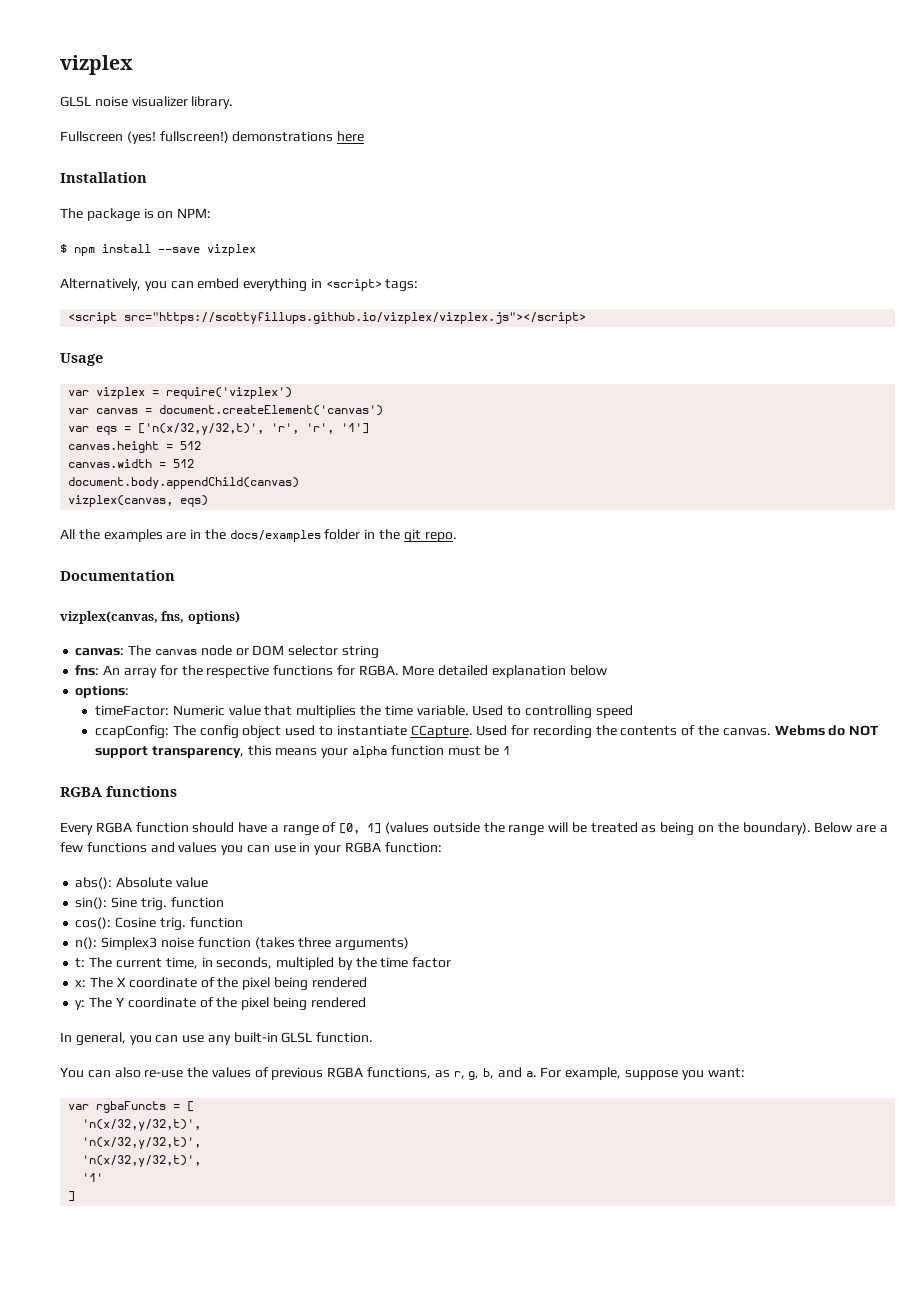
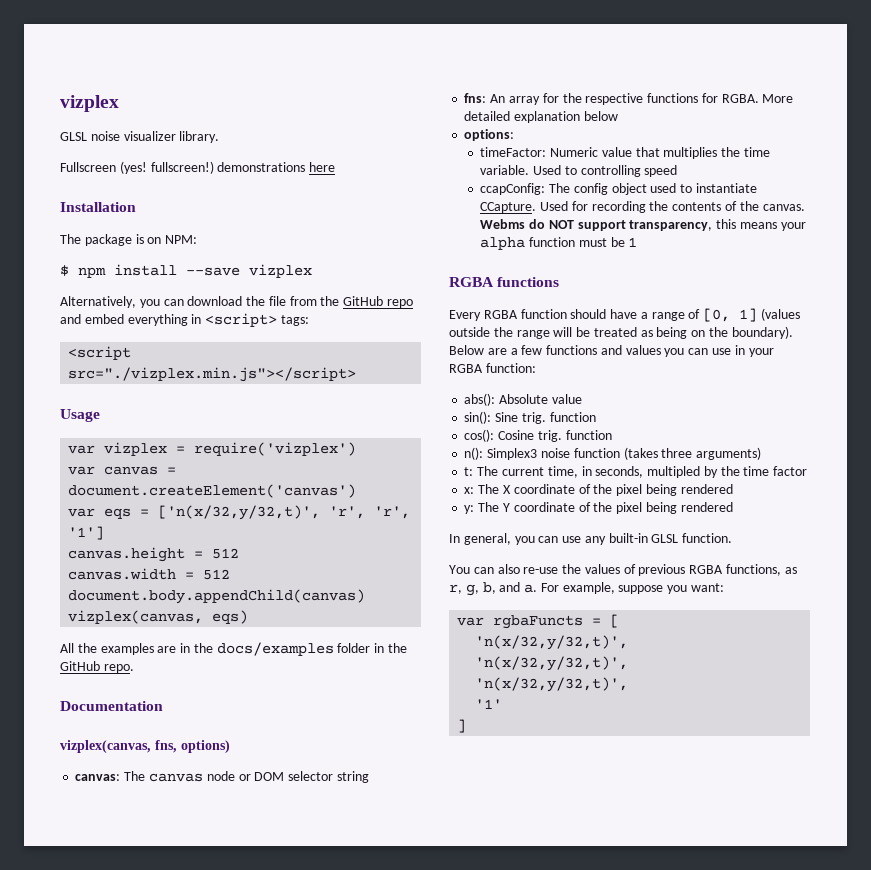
- Alternatively, you can embed everything in <script> tags:
+ Alternatively, you can download the file from the GitHub repo and embed everything in <script> tags:
- <script src="https://scottyfillups.github.io/vizplex/vizplex.js"></script>
+ <script src="./vizplex.min.js"></script>
- All the examples are in the docs/examples folder in the git repo.
+ All the examples are in the docs/examples folder in the GitHub repo.

